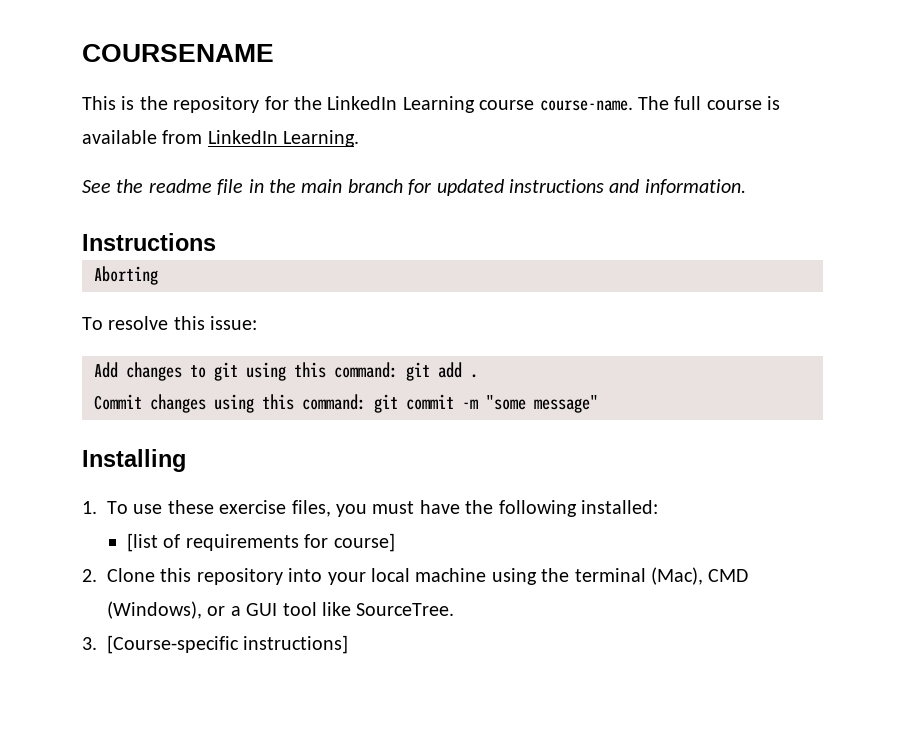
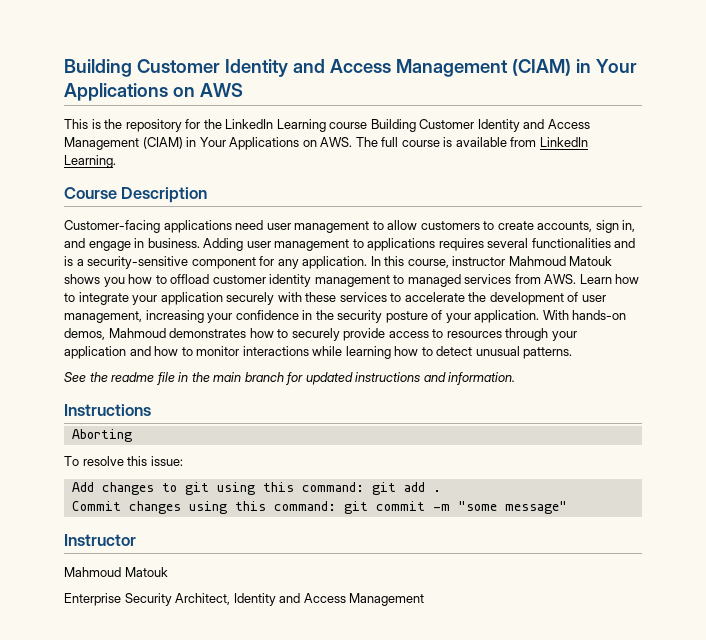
- COURSENAME
+ Building Customer Identity and Access Management (CIAM) in Your Applications on AWS
- This is the repository for the LinkedIn Learning course course-name. The full course is available from LinkedIn Learning.
+ This is the repository for the LinkedIn Learning course Building Customer Identity and Access Management (CIAM) in Your Applications on AWS. The full course is available from LinkedIn Learning.
+ Course Description
+ Customer-facing applications need user management to allow customers to create accounts, sign in, and engage in business. Adding user management to applications requires several functionalities and is a security-sensitive component for any application. In this course, instructor Mahmoud Matouk shows you how to offload customer identity management to managed services from AWS. Learn how to integrate your application securely with these services to accelerate the development of user management, increasing your confidence in the security posture of your application. With hands-on demos, Mahmoud demonstrates how to securely provide access to resources through your application and how to monitor interactions while learning how to detect unusual patterns.
- Installing
- 1. To use these exercise files, you must have the following installed:
- [list of requirements for course]
- 2. Clone this repository into your local machine using the terminal (Mac), CMD (Windows), or a GUI tool like SourceTree.
- 3. [Course-specific instructions]
+ Instructor
+ Mahmoud Matouk
+ Enterprise Security Architect, Identity and Access Management

